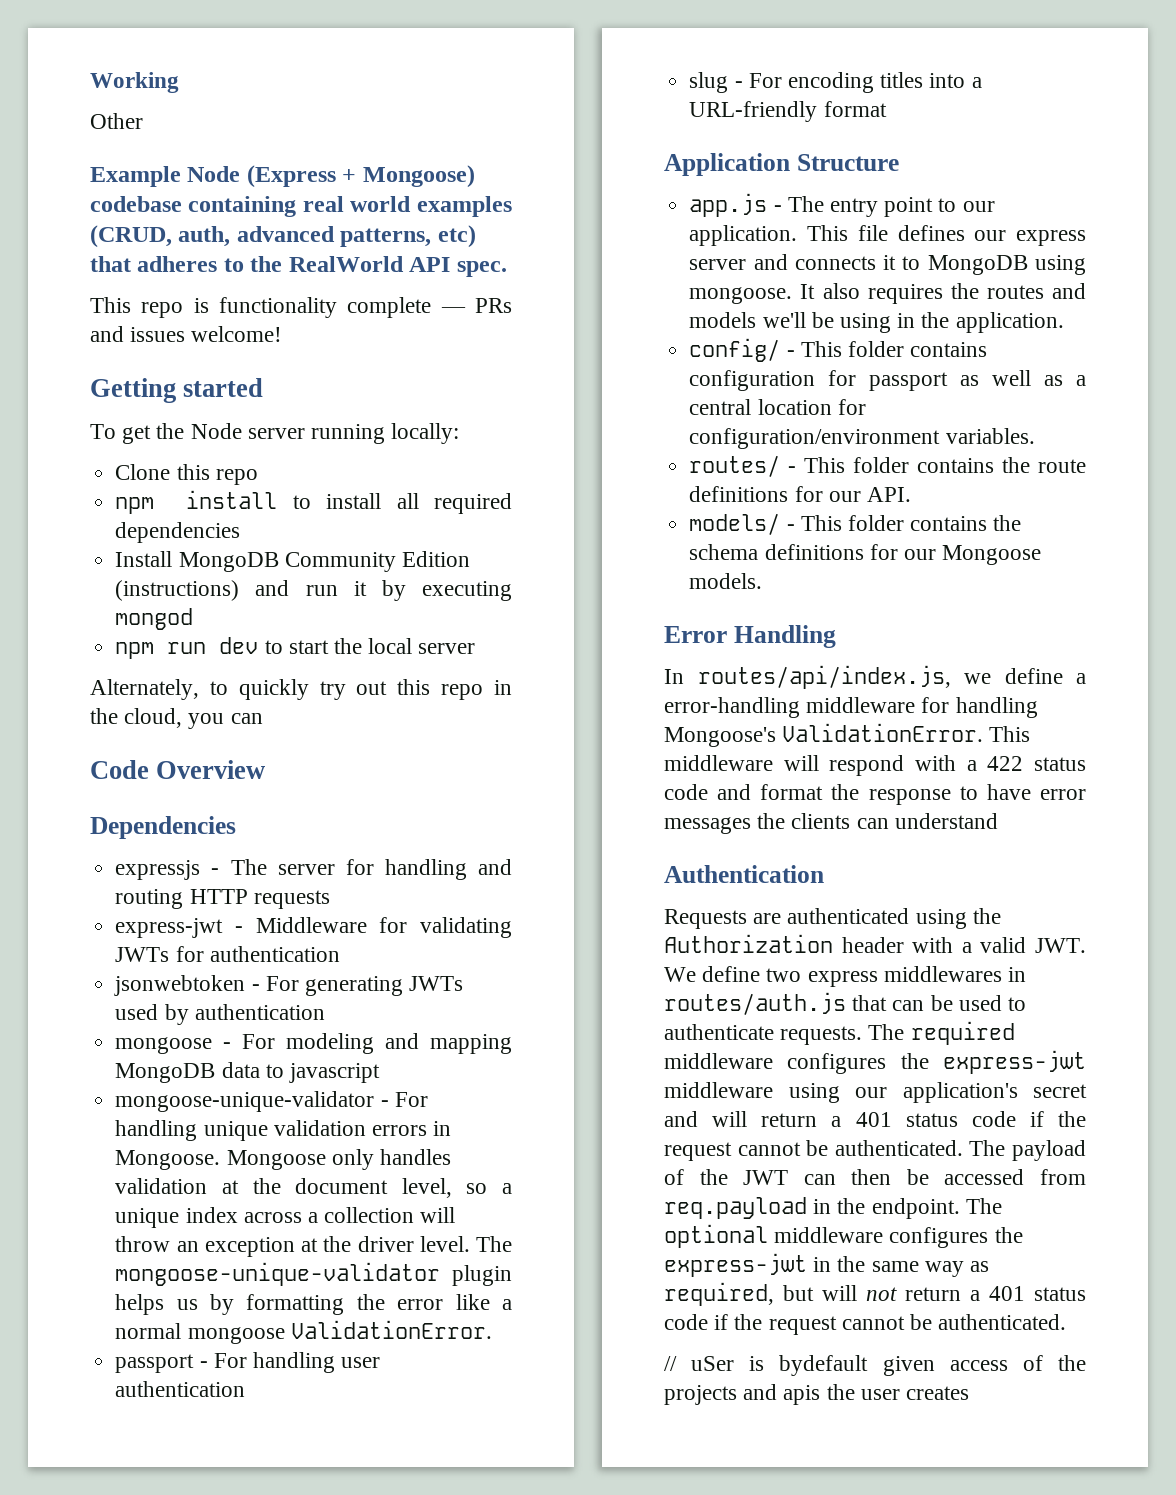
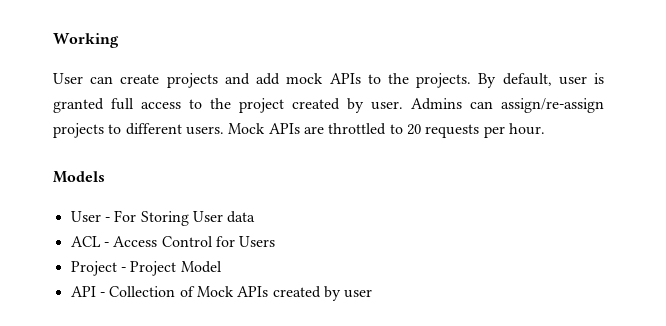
- Other
- Example Node (Express + Mongoose) codebase containing real world examples (CRUD, auth, advanced patterns, etc) that adheres to the RealWorld API spec.
- This repo is functionality complete — PRs and issues welcome!
- Getting started
- To get the Node server running locally:
- Clone this repo
- npm install to install all required dependencies
- Install MongoDB Community Edition (instructions) and run it by executing mongod
- npm run dev to start the local server
- Alternately, to quickly try out this repo in the cloud, you can
- Code Overview
- Dependencies
- expressjs - The server for handling and routing HTTP requests
- express-jwt - Middleware for validating JWTs for authentication
- jsonwebtoken - For generating JWTs used by authentication
- mongoose - For modeling and mapping MongoDB data to javascript
- mongoose-unique-validator - For handling unique validation errors in Mongoose. Mongoose only handles validation at the document level, so a unique index across a collection will throw an exception at the driver level. The mongoose-unique-validator plugin helps us by formatting the error like a normal mongoose ValidationError.
- passport - For handling user authentication
- slug - For encoding titles into a URL-friendly format
- Application Structure
- app.js - The entry point to our application. This file defines our express server and connects it to MongoDB using mongoose. It also requires the routes and models we'll be using in the application.
- config/ - This folder contains configuration for passport as well as a central location for configuration/environment variables.
- routes/ - This folder contains the route definitions for our API.
- models/ - This folder contains the schema definitions for our Mongoose models.
- Error Handling
- In routes/api/index.js, we define a error-handling middleware for handling Mongoose's ValidationError. This middleware will respond with a 422 status code and format the response to have error messages the clients can understand
- Authentication
- Requests are authenticated using the Authorization header with a valid JWT. We define two express middlewares in routes/auth.js that can be used to authenticate requests. The required middleware configures the express-jwt middleware using our application's secret and will return a 401 status code if the request cannot be authenticated. The payload of the JWT can then be accessed from req.payload in the endpoint. The optional middleware configures the express-jwt in the same way as required, but will not return a 401 status code if the request cannot be authenticated.
- // uSer is bydefault given access of the projects and apis the user creates
+ User can create projects and add mock APIs to the projects. By default, user is granted full access to the project created by user. Admins can assign/re-assign projects to different users. Mock APIs are throttled to 20 requests per hour.
+ Models
+ User - For Storing User data
+ ACL - Access Control for Users
+ Project - Project Model
+ API - Collection of Mock APIs created by user

